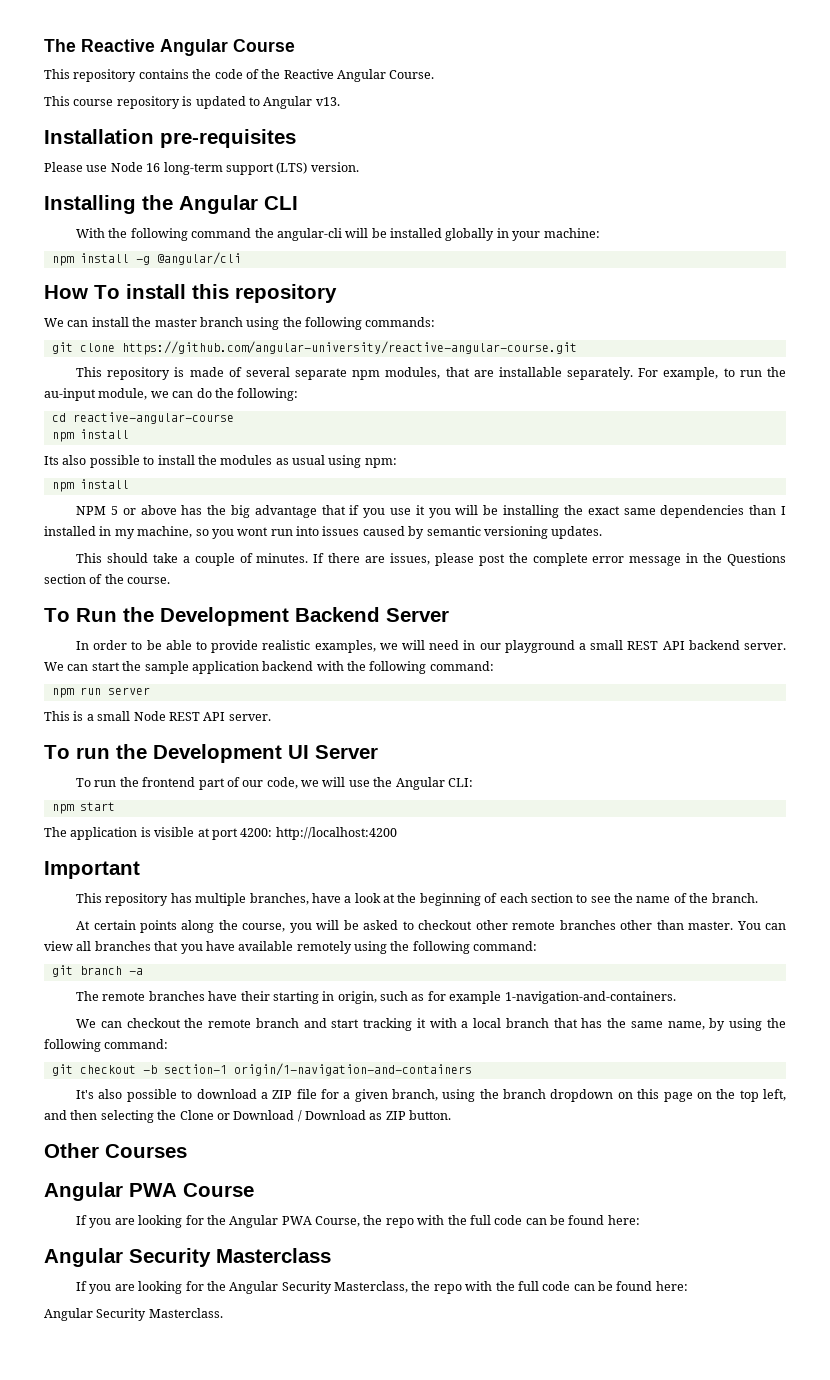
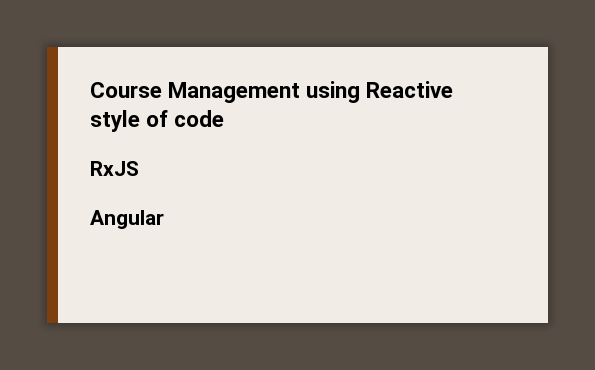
- The Reactive Angular Course
- This repository contains the code of the Reactive Angular Course.
- This course repository is updated to Angular v13.
- Installation pre-requisites
- Please use Node 16 long-term support (LTS) version.
- Installing the Angular CLI
- With the following command the angular-cli will be installed globally in your machine:
- npm install -g @angular/cli
- How To install this repository
- We can install the master branch using the following commands:
- git clone https://github.com/angular-university/reactive-angular-course.git
- This repository is made of several separate npm modules, that are installable separately. For example, to run the au-input module, we can do the following:
- cd reactive-angular-course
- npm install
- Its also possible to install the modules as usual using npm:
- npm install
- NPM 5 or above has the big advantage that if you use it you will be installing the exact same dependencies than I installed in my machine, so you wont run into issues caused by semantic versioning updates.
- This should take a couple of minutes. If there are issues, please post the complete error message in the Questions section of the course.
- To Run the Development Backend Server
- In order to be able to provide realistic examples, we will need in our playground a small REST API backend server. We can start the sample application backend with the following command:
- npm run server
- This is a small Node REST API server.
- To run the Development UI Server
- To run the frontend part of our code, we will use the Angular CLI:
- npm start
- The application is visible at port 4200: http://localhost:4200
- Important
- This repository has multiple branches, have a look at the beginning of each section to see the name of the branch.
- At certain points along the course, you will be asked to checkout other remote branches other than master. You can view all branches that you have available remotely using the following command:
- git branch -a
- The remote branches have their starting in origin, such as for example 1-navigation-and-containers.
- We can checkout the remote branch and start tracking it with a local branch that has the same name, by using the following command:
- git checkout -b section-1 origin/1-navigation-and-containers
- It's also possible to download a ZIP file for a given branch, using the branch dropdown on this page on the top left, and then selecting the Clone or Download / Download as ZIP button.
- Other Courses
- Angular PWA Course
- If you are looking for the Angular PWA Course, the repo with the full code can be found here:
- Angular Security Masterclass
- If you are looking for the Angular Security Masterclass, the repo with the full code can be found here:
- Angular Security Masterclass.
+ Course Management using Reactive style of code
+ RxJS
+ Angular

